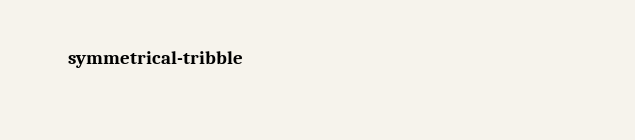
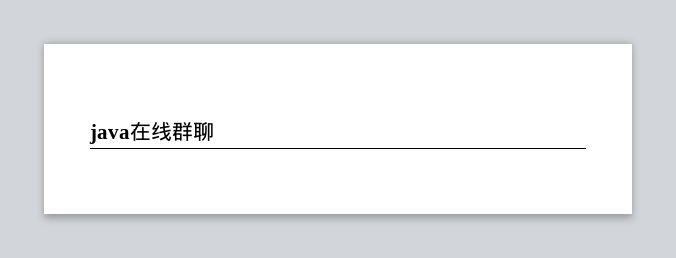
- symmetrical-tribble
+ java在线群聊

